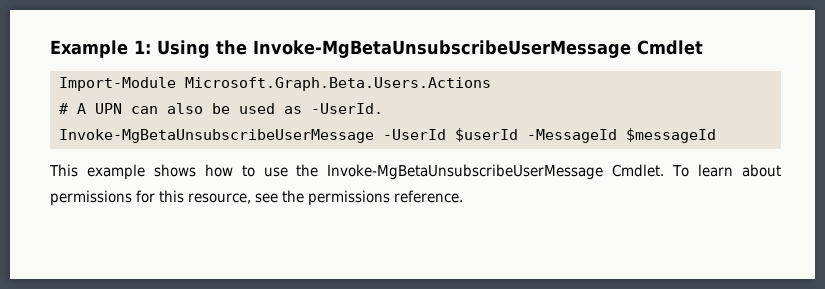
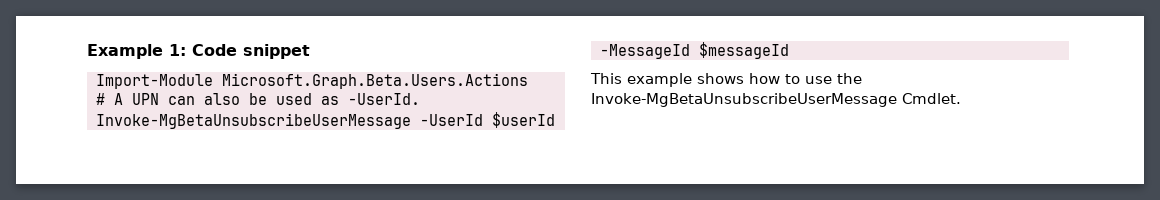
- Example 1: Using the Invoke-MgBetaUnsubscribeUserMessage Cmdlet
+ Example 1: Code snippet
- To learn about permissions for this resource, see the permissions reference.

